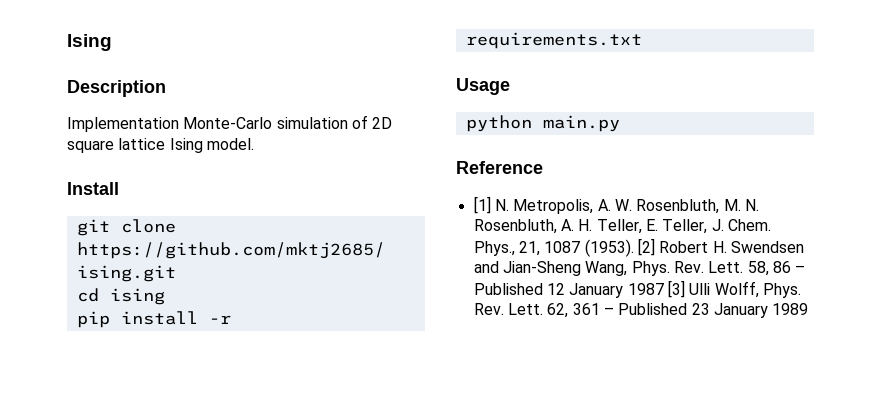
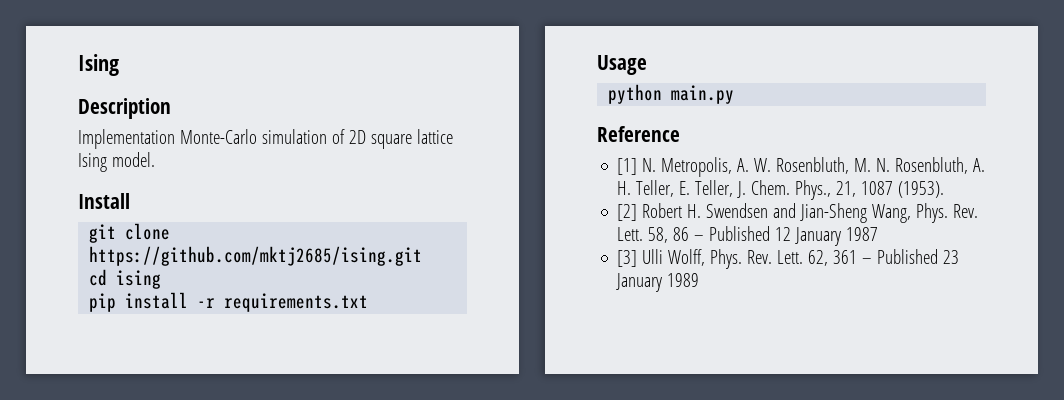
- Phys., 21, 1087 (1953). [2] Robert H. Swendsen and Jian-Sheng Wang, Phys.
+ Phys., 21, 1087 (1953).
+ [2] Robert H. Swendsen and Jian-Sheng Wang, Phys.
- 58, 86 – Published 12 January 1987 [3] Ulli Wolff, Phys.
+ 58, 86 – Published 12 January 1987
+ [3] Ulli Wolff, Phys.

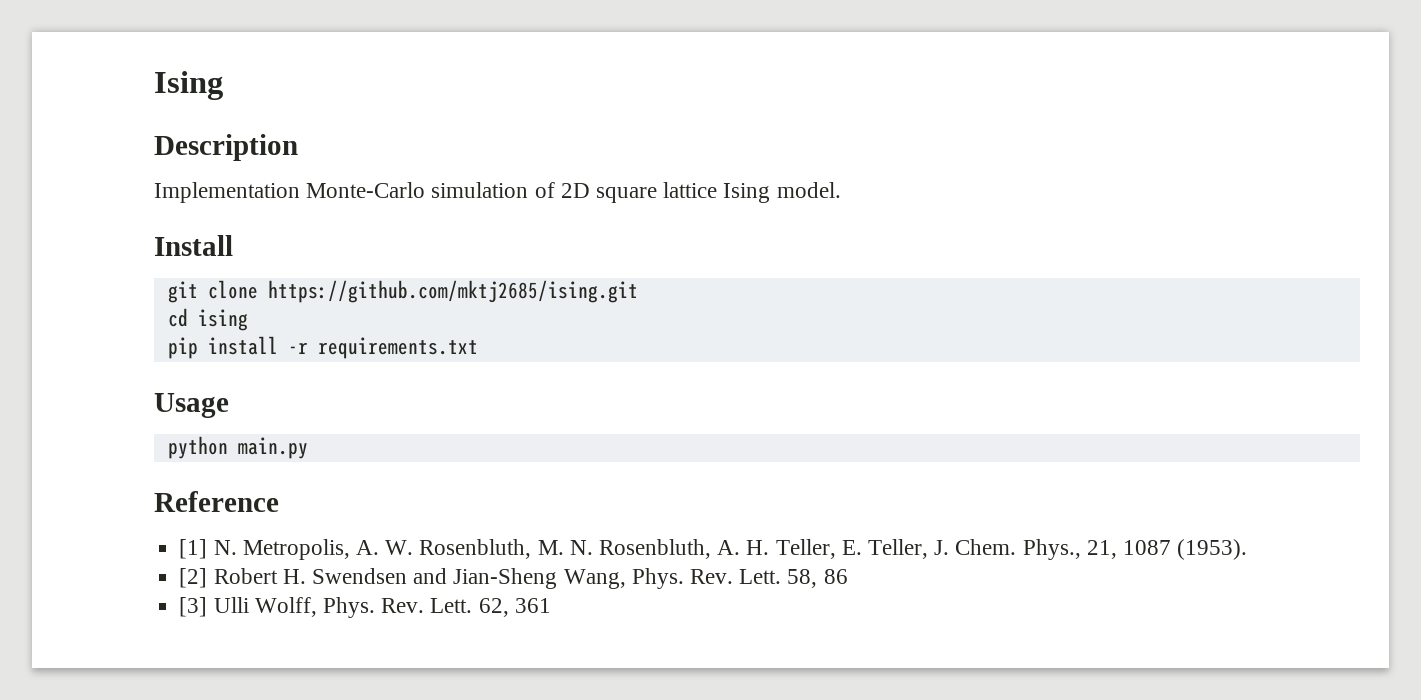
- 58, 86 – Published 12 January 1987
+ 58, 86
- 62, 361 – Published 23 January 1989
+ 62, 361

